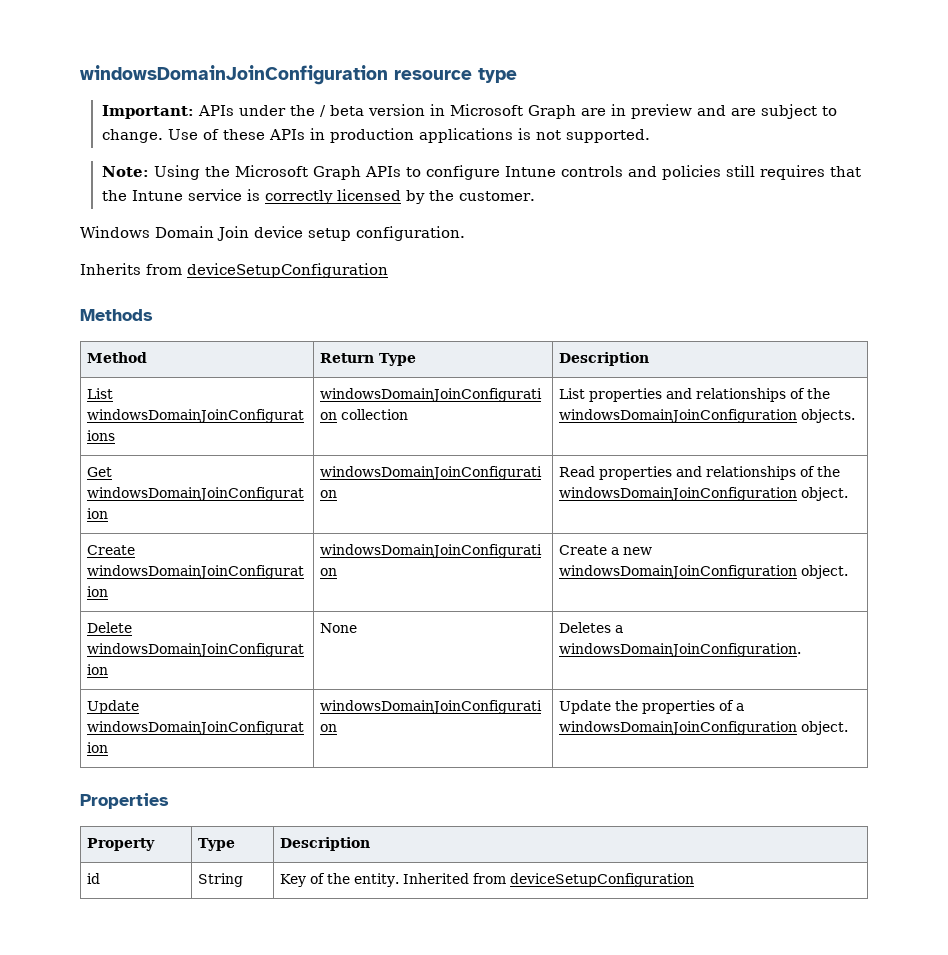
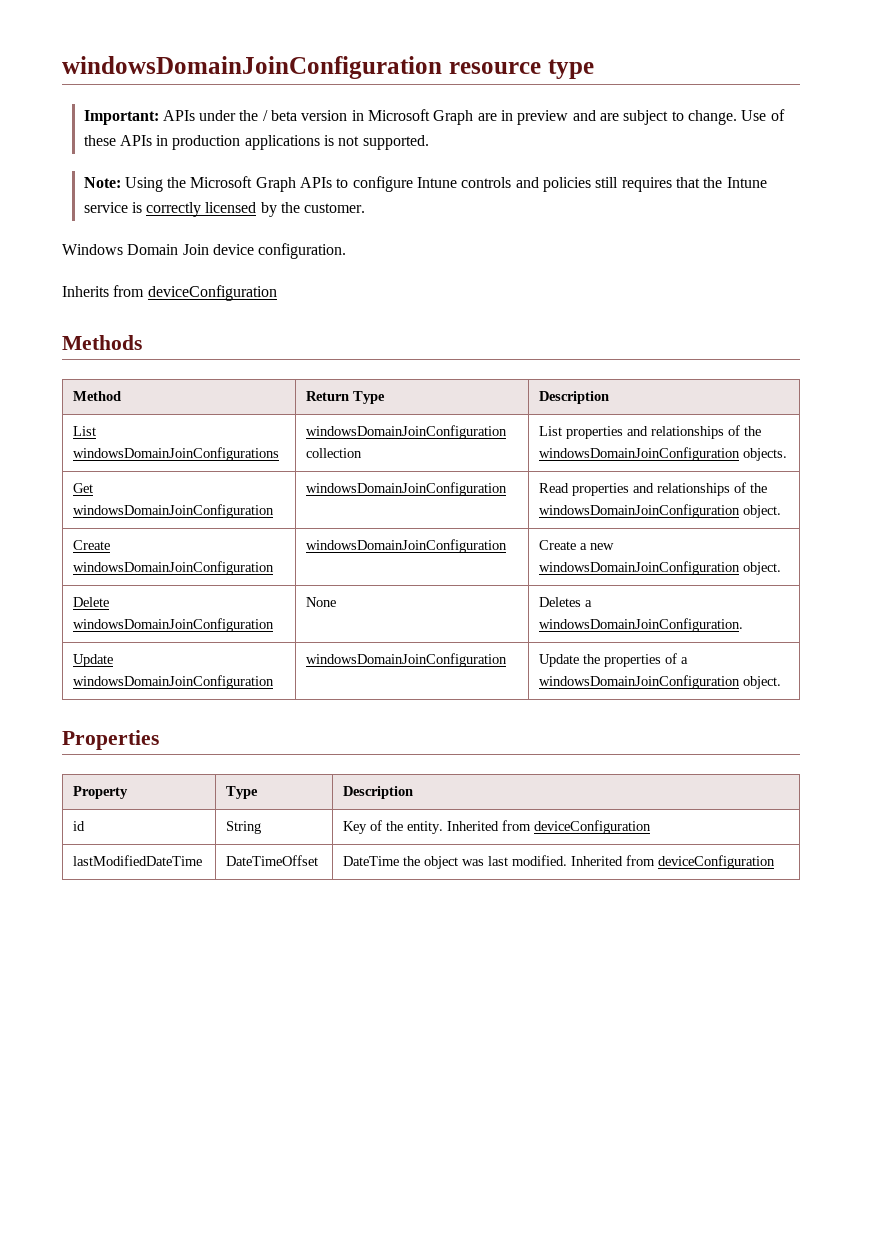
- Windows Domain Join device setup configuration.
+ Windows Domain Join device configuration.
- Inherits from deviceSetupConfiguration
+ Inherits from deviceConfiguration
- id | String | Key of the entity. Inherited from deviceSetupConfiguration
+ id | String | Key of the entity. Inherited from deviceConfiguration
+ lastModifiedDateTime | DateTimeOffset | DateTime the object was last modified. Inherited from deviceConfiguration

